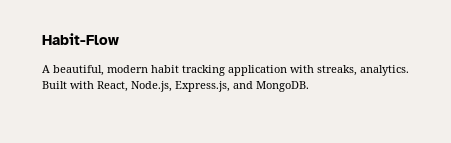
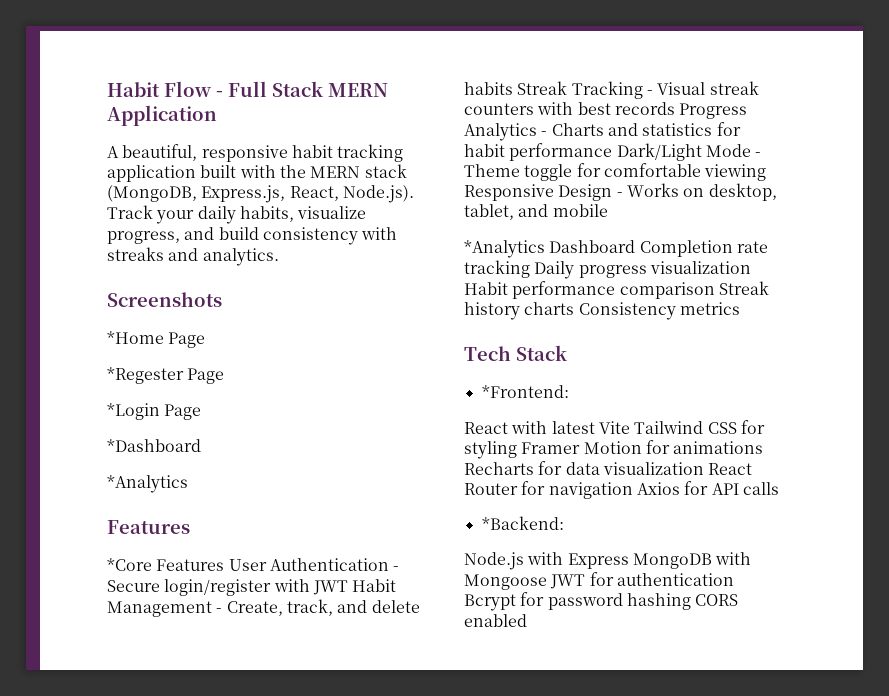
- Habit-Flow
+ Habit Flow - Full Stack MERN Application
- A beautiful, modern habit tracking application with streaks, analytics. Built with React, Node.js, Express.js, and MongoDB.
+ A beautiful, responsive habit tracking application built with the MERN stack (MongoDB, Express.js, React, Node.js). Track your daily habits, visualize progress, and build consistency with streaks and analytics.
+ Screenshots
+ *Home Page
+ *Regester Page
+ *Login Page
+ *Dashboard
+ *Analytics
+ Features
+ *Core Features User Authentication - Secure login/register with JWT Habit Management - Create, track, and delete habits Streak Tracking - Visual streak counters with best records Progress Analytics - Charts and statistics for habit performance Dark/Light Mode - Theme toggle for comfortable viewing Responsive Design - Works on desktop, tablet, and mobile
+ *Analytics Dashboard Completion rate tracking Daily progress visualization Habit performance comparison Streak history charts Consistency metrics
+ Tech Stack
+ *Frontend:
+ React with latest Vite Tailwind CSS for styling Framer Motion for animations Recharts for data visualization React Router for navigation Axios for API calls
+ *Backend:
+ Node.js with Express MongoDB with Mongoose JWT for authentication Bcrypt for password hashing CORS enabled

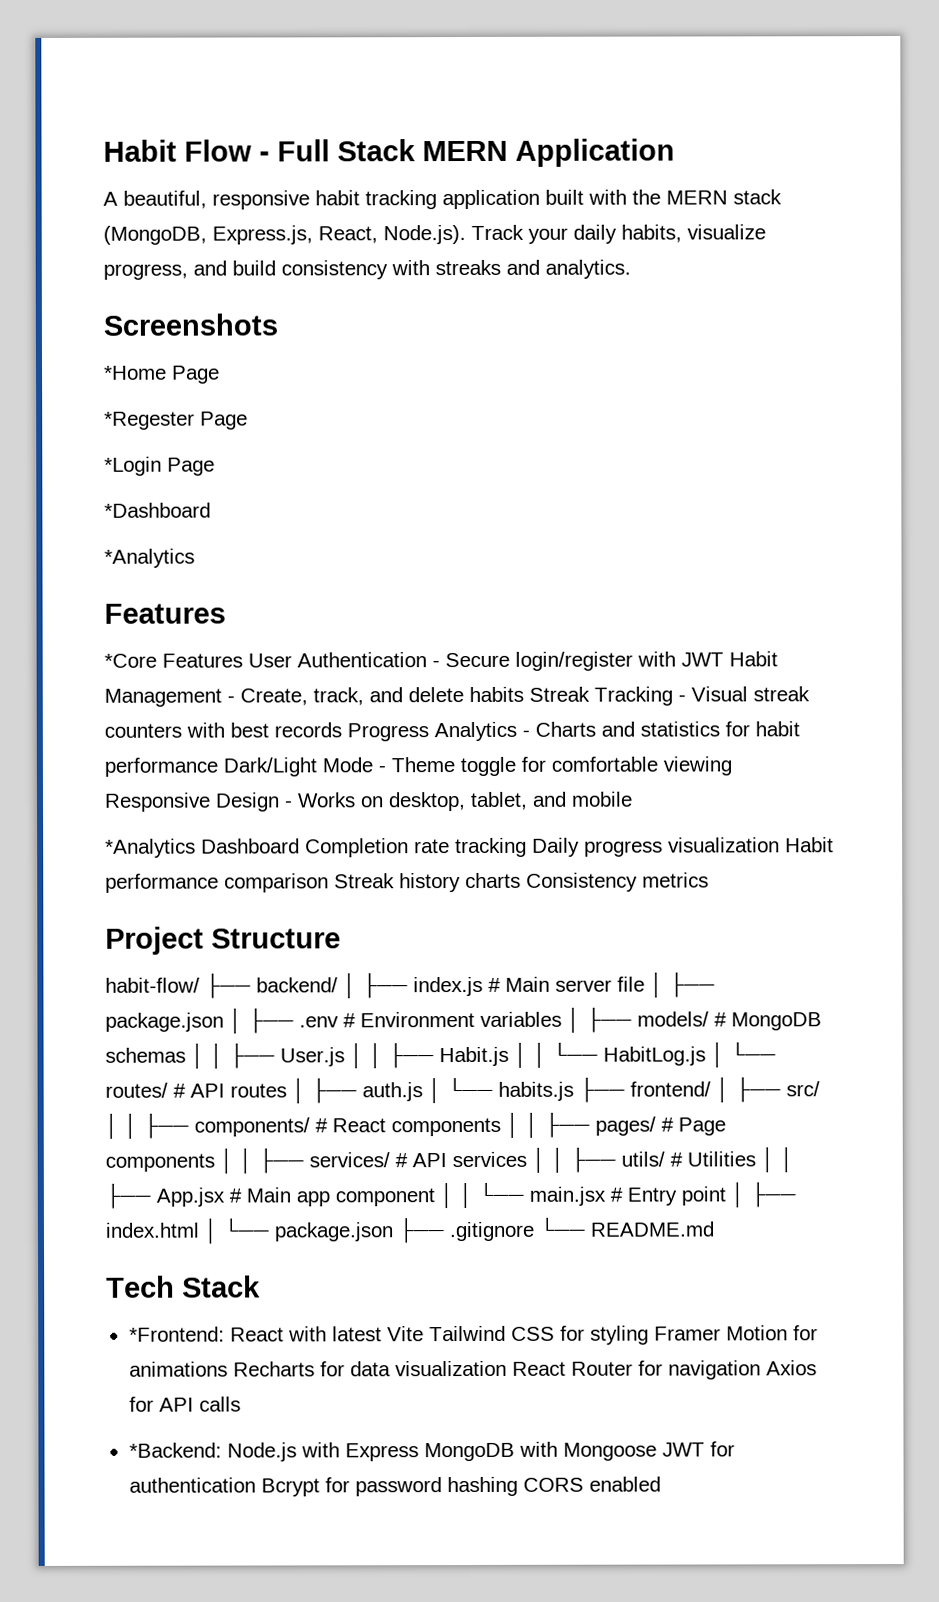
+ Project Structure
+ habit-flow/ ├── backend/ │ ├── index.js # Main server file │ ├── package.json │ ├── .env # Environment variables │ ├── models/ # MongoDB schemas │ │ ├── User.js │ │ ├── Habit.js │ │ └── HabitLog.js │ └── routes/ # API routes │ ├── auth.js │ └── habits.js ├── frontend/ │ ├── src/ │ │ ├── components/ # React components │ │ ├── pages/ # Page components │ │ ├── services/ # API services │ │ ├── utils/ # Utilities │ │ ├── App.jsx # Main app component │ │ └── main.jsx # Entry point │ ├── index.html │ └── package.json ├── .gitignore └── README.md
- *Frontend:
- React with latest Vite Tailwind CSS for styling Framer Motion for animations Recharts for data visualization React Router for navigation Axios for API calls
+ *Frontend: React with latest Vite Tailwind CSS for styling Framer Motion for animations Recharts for data visualization React Router for navigation Axios for API calls
- *Backend:
- Node.js with Express MongoDB with Mongoose JWT for authentication Bcrypt for password hashing CORS enabled
+ *Backend: Node.js with Express MongoDB with Mongoose JWT for authentication Bcrypt for password hashing CORS enabled

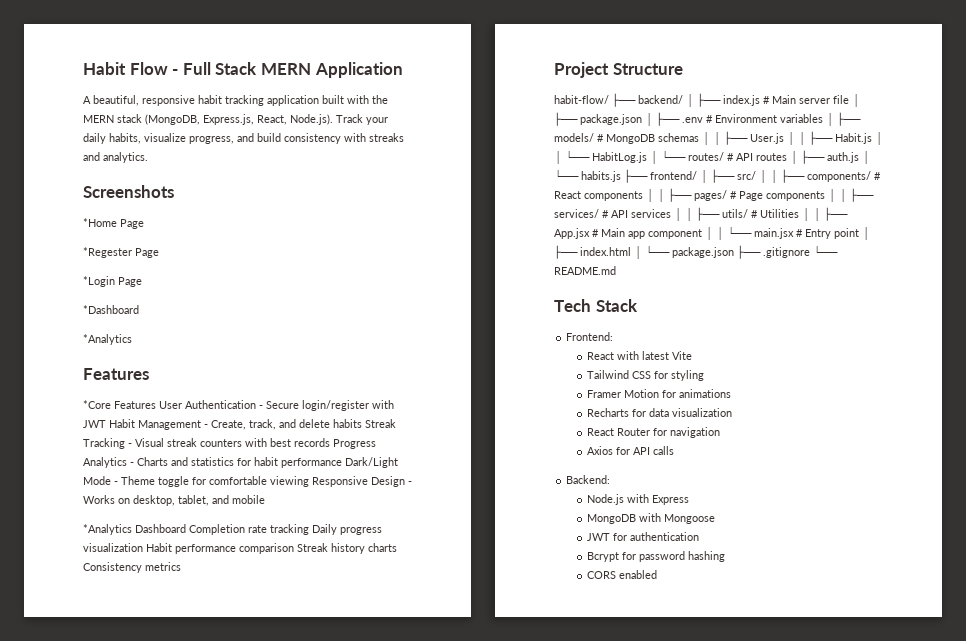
- *Frontend: React with latest Vite Tailwind CSS for styling Framer Motion for animations Recharts for data visualization React Router for navigation Axios for API calls
+ Frontend:
+ React with latest Vite
+ Tailwind CSS for styling
+ Framer Motion for animations
+ Recharts for data visualization
+ React Router for navigation
+ Axios for API calls
- *Backend: Node.js with Express MongoDB with Mongoose JWT for authentication Bcrypt for password hashing CORS enabled
+ Backend:
+ Node.js with Express
+ MongoDB with Mongoose
+ JWT for authentication
+ Bcrypt for password hashing
+ CORS enabled

